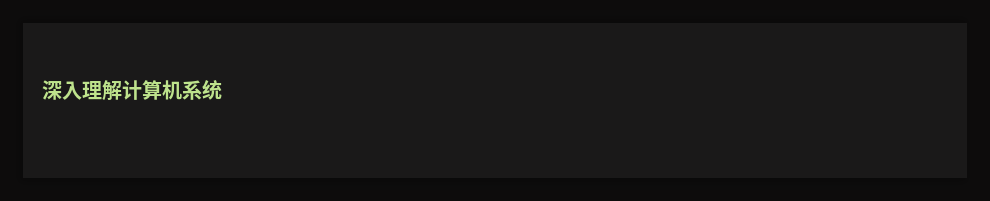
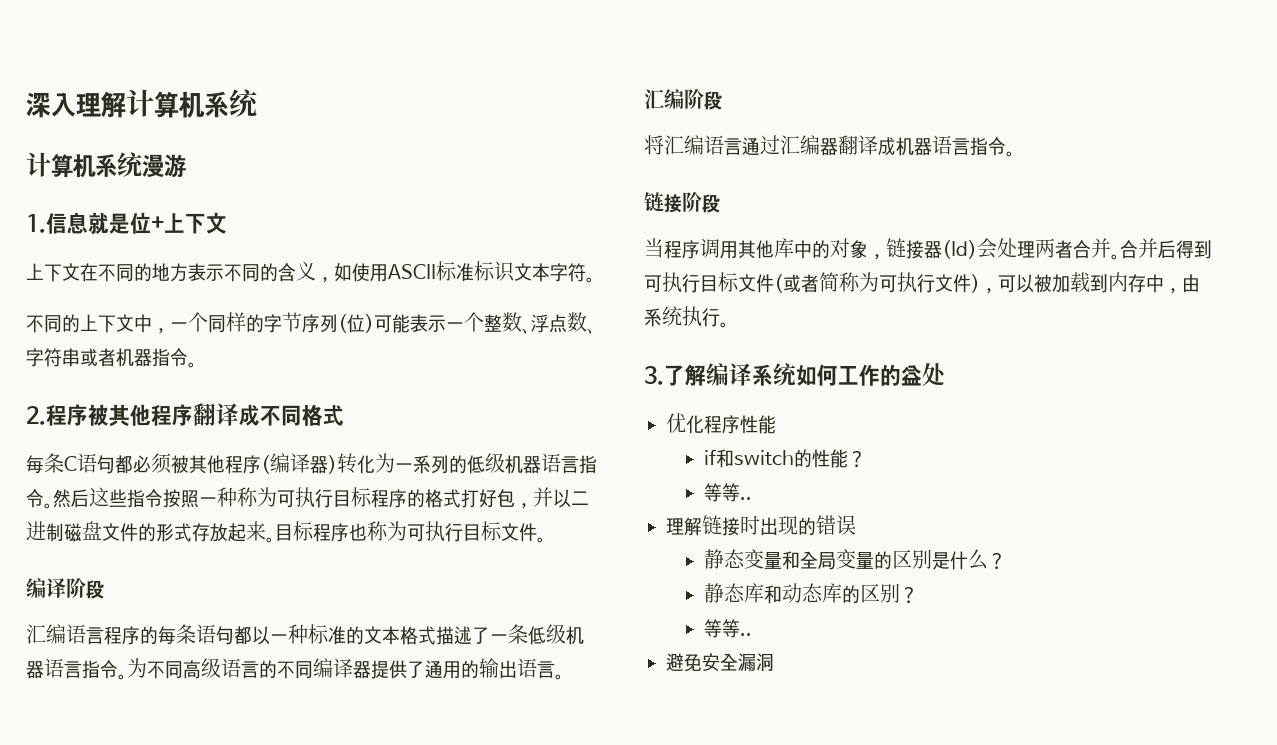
+ 计算机系统漫游
+ 1.信息就是位+上下文
+ 上下文在不同的地方表示不同的含义，如使用ASCII标准标识文本字符。
+ 不同的上下文中，一个同样的字节序列(位)可能表示一个整数、浮点数、字符串或者机器指令。
+ 2.程序被其他程序翻译成不同格式
+ 每条C语句都必须被其他程序(编译器)转化为一系列的低级机器语言指令。然后这些指令按照一种称为可执行目标程序的格式打好包，并以二进制磁盘文件的形式存放起来。目标程序也称为可执行目标文件。
+ 编译阶段
+ 汇编语言程序的每条语句都以一种标准的文本格式描述了一条低级机器语言指令。为不同高级语言的不同编译器提供了通用的输出语言。
+ 汇编阶段
+ 将汇编语言通过汇编器翻译成机器语言指令。
+ 链接阶段
+ 当程序调用其他库中的对象，链接器(Id)会处理两者合并。合并后得到可执行目标文件(或者简称为可执行文件)，可以被加载到内存中，由系统执行。
+ 3.了解编译系统如何工作的益处
+ 优化程序性能
+ if和switch的性能？
+ 等等..
+ 理解链接时出现的错误
+ 静态变量和全局变量的区别是什么？
+ 静态库和动态库的区别？
+ 等等..
+ 避免安全漏洞

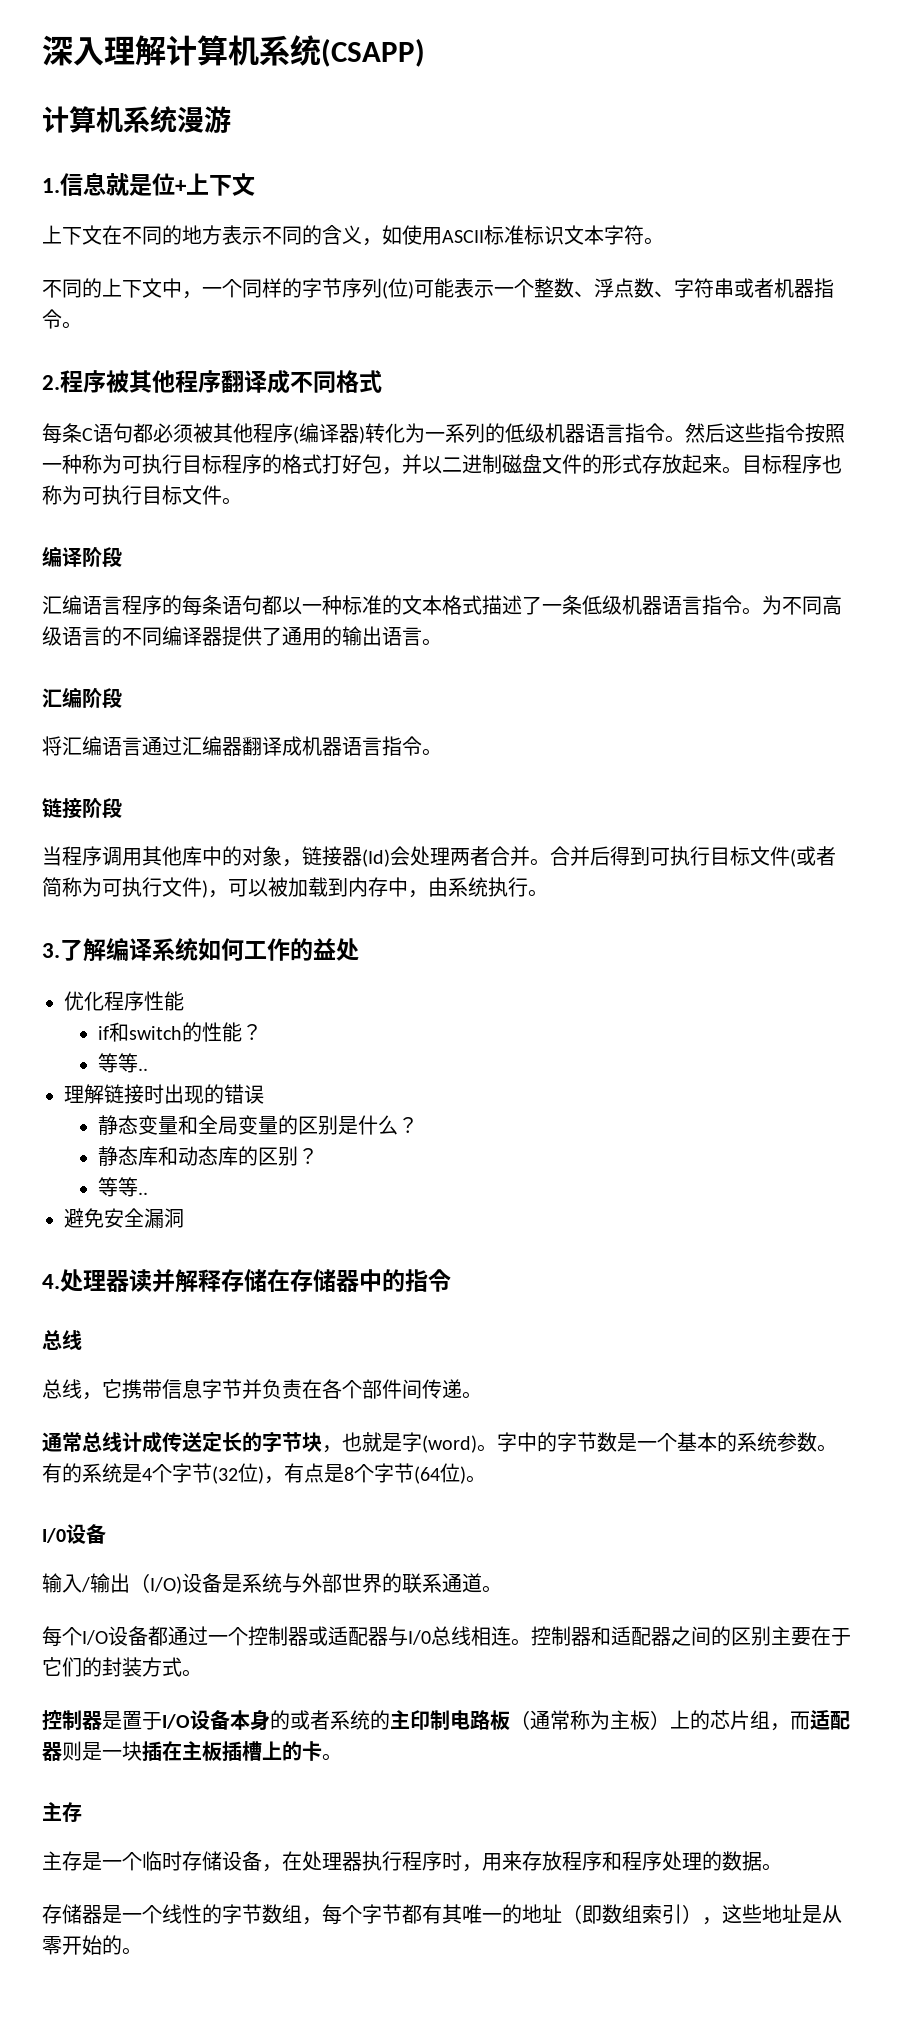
- 深入理解计算机系统
+ 深入理解计算机系统(CSAPP)
+ 4.处理器读并解释存储在存储器中的指令
+ 总线
+ 总线，它携带信息字节并负责在各个部件间传递。
+ 通常总线计成传送定长的字节块，也就是字(word)。字中的字节数是一个基本的系统参数。有的系统是4个字节(32位)，有点是8个字节(64位)。
+ I/0设备
+ 输入/输出（I/O)设备是系统与外部世界的联系通道。
+ 每个I/O设备都通过一个控制器或适配器与I/0总线相连。控制器和适配器之间的区别主要在于它们的封装方式。
+ 控制器是置于I/O设备本身的或者系统的主印制电路板（通常称为主板）上的芯片组，而适配器则是一块插在主板插槽上的卡。
+ 主存
+ 主存是一个临时存储设备，在处理器执行程序时，用来存放程序和程序处理的数据。
+ 存储器是一个线性的字节数组，每个字节都有其唯一的地址（即数组索引），这些地址是从零开始的。

